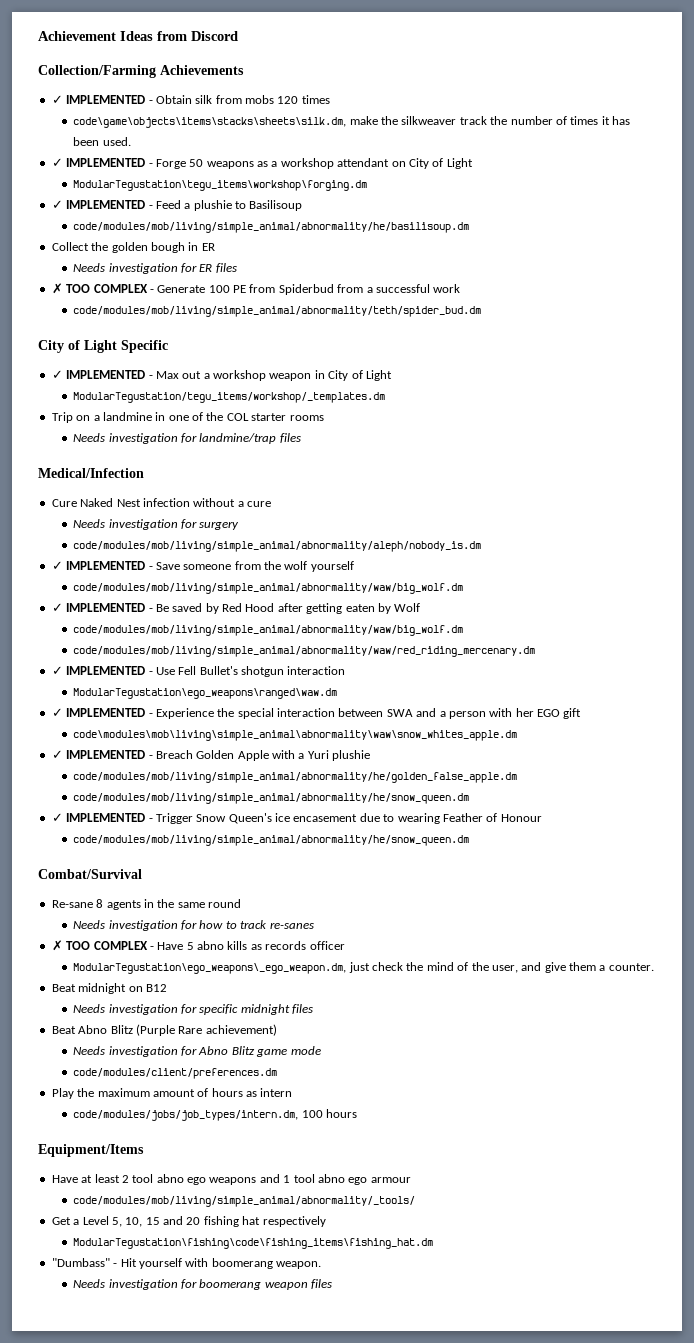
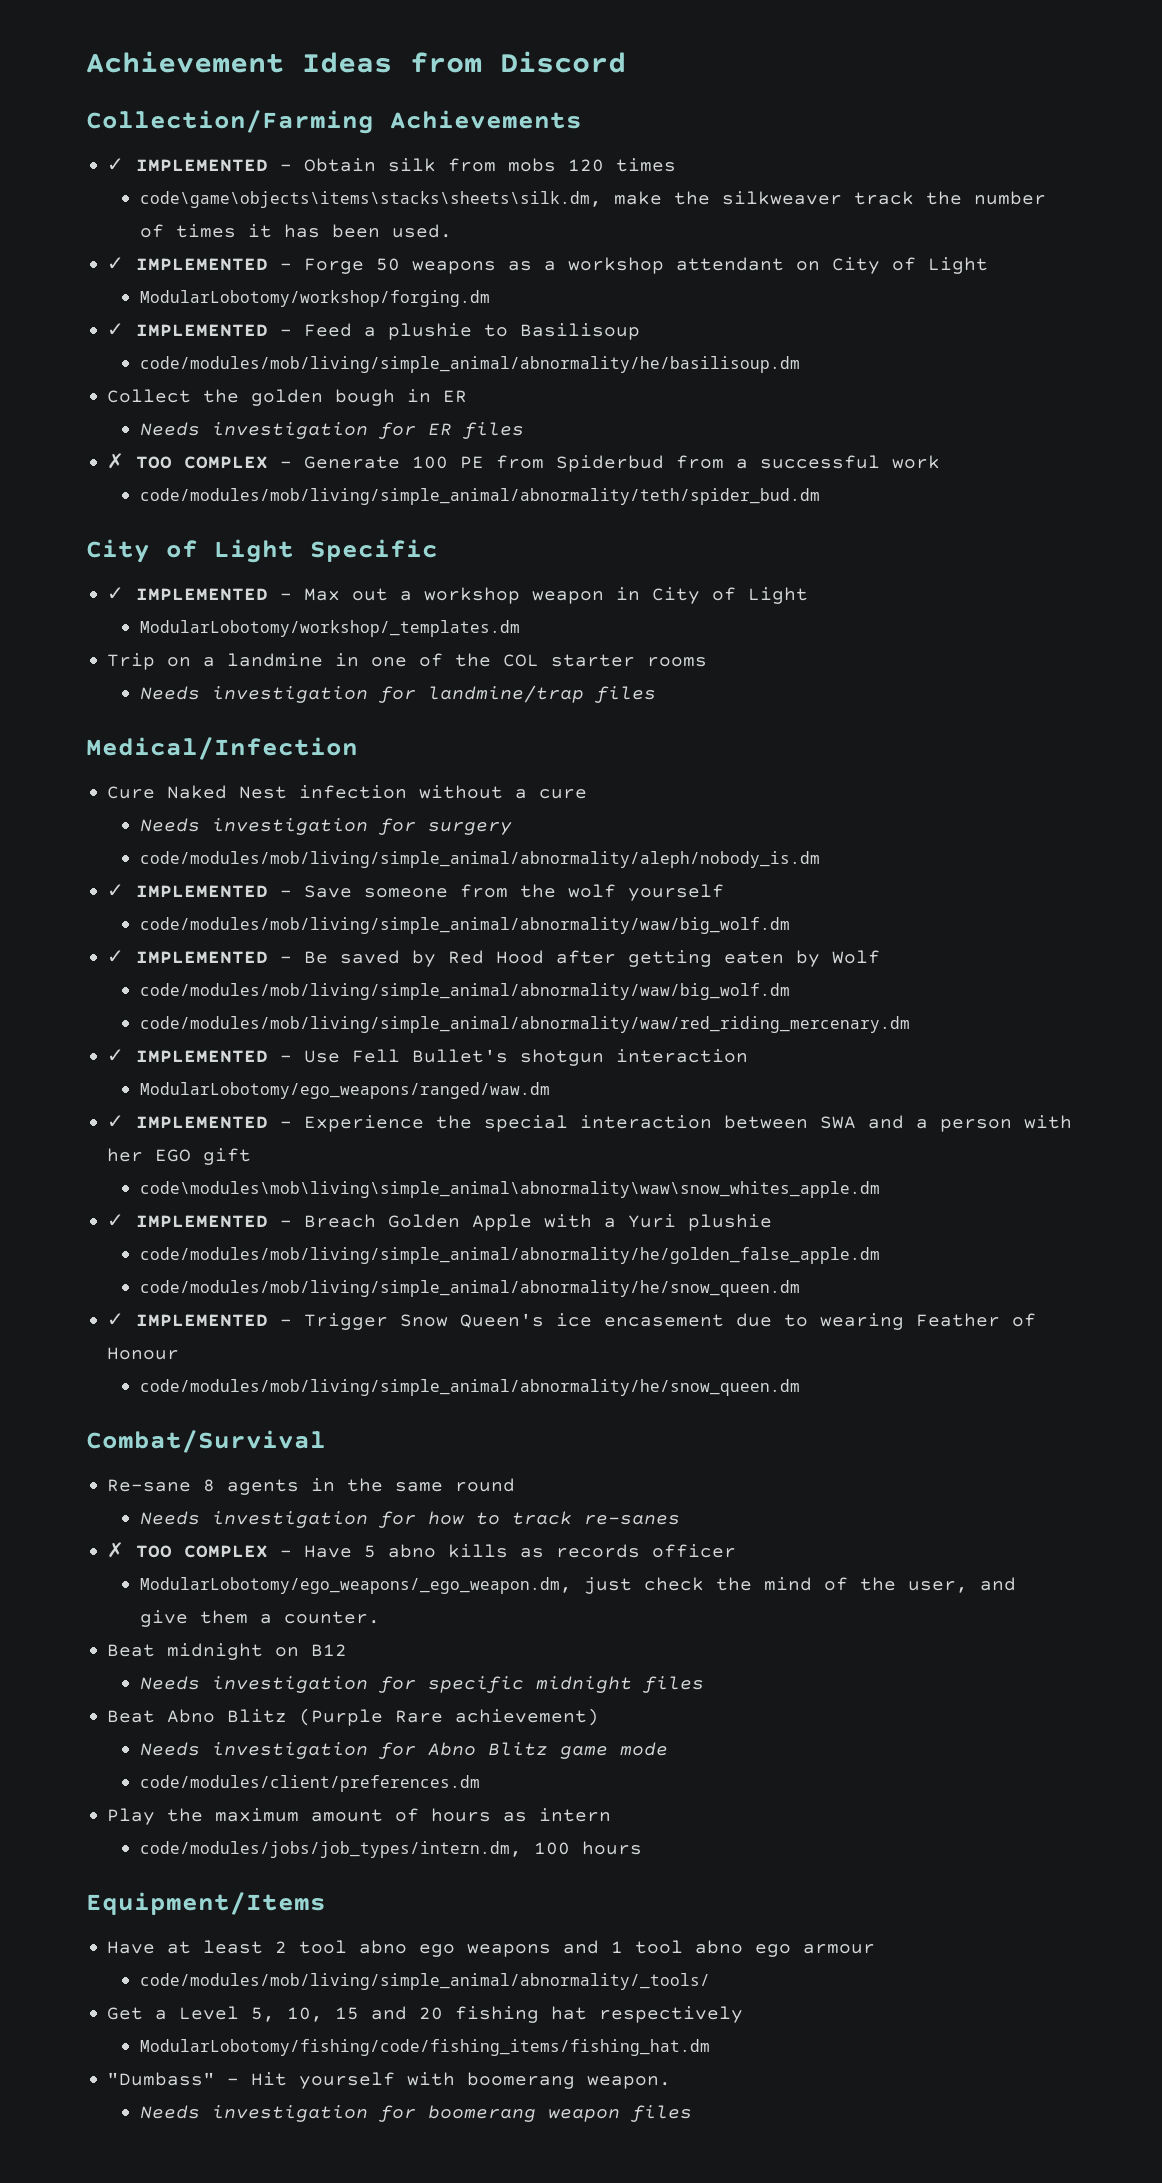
- ModularTegustation\tegu_items\workshop\forging.dm
+ ModularLobotomy/workshop/forging.dm
- ModularTegustation/tegu_items/workshop/_templates.dm
+ ModularLobotomy/workshop/_templates.dm
- ModularTegustation\ego_weapons\ranged\waw.dm
+ ModularLobotomy/ego_weapons/ranged/waw.dm
- ModularTegustation\ego_weapons\_ego_weapon.dm, just check the mind of the user, and give them a counter.
+ ModularLobotomy/ego_weapons/_ego_weapon.dm, just check the mind of the user, and give them a counter.
- ModularTegustation\fishing\code\fishing_items\fishing_hat.dm
+ ModularLobotomy/fishing/code/fishing_items/fishing_hat.dm

